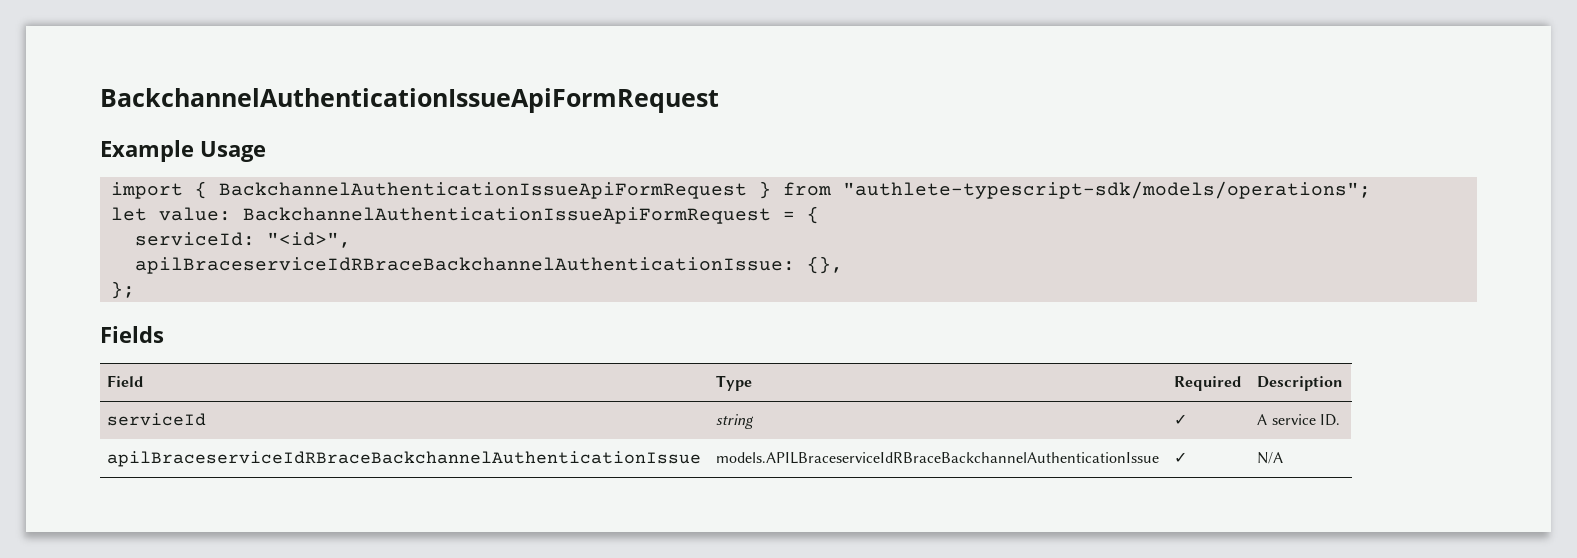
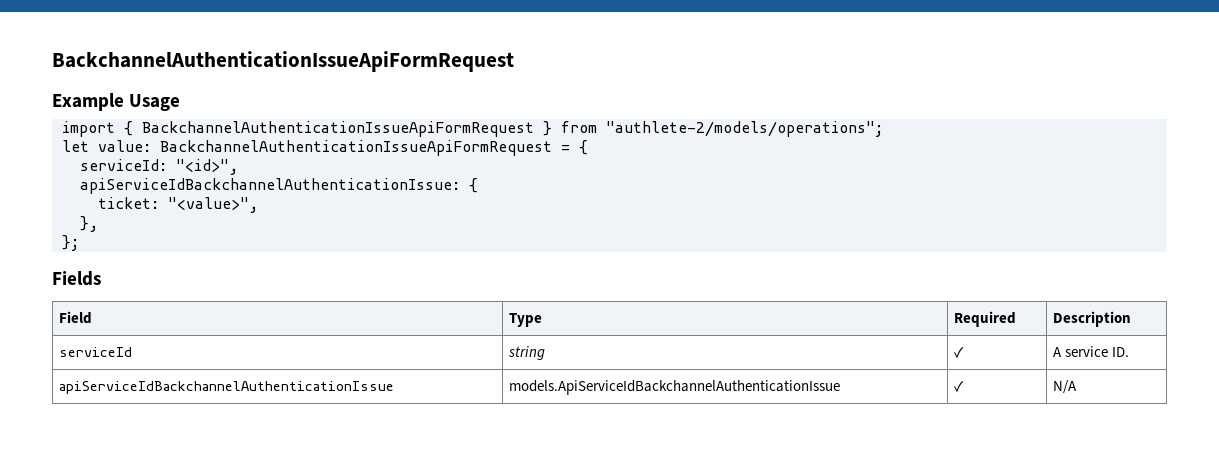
- import { BackchannelAuthenticationIssueApiFormRequest } from "authlete-typescript-sdk/models/operations";
+ import { BackchannelAuthenticationIssueApiFormRequest } from "authlete-2/models/operations";
- apilBraceserviceIdRBraceBackchannelAuthenticationIssue: {},
+ apiServiceIdBackchannelAuthenticationIssue: {
+ ticket: "<value>",
+ },
- apilBraceserviceIdRBraceBackchannelAuthenticationIssue | models.APILBraceserviceIdRBraceBackchannelAuthenticationIssue | ✓ | N/A
+ apiServiceIdBackchannelAuthenticationIssue | models.ApiServiceIdBackchannelAuthenticationIssue | ✓ | N/A

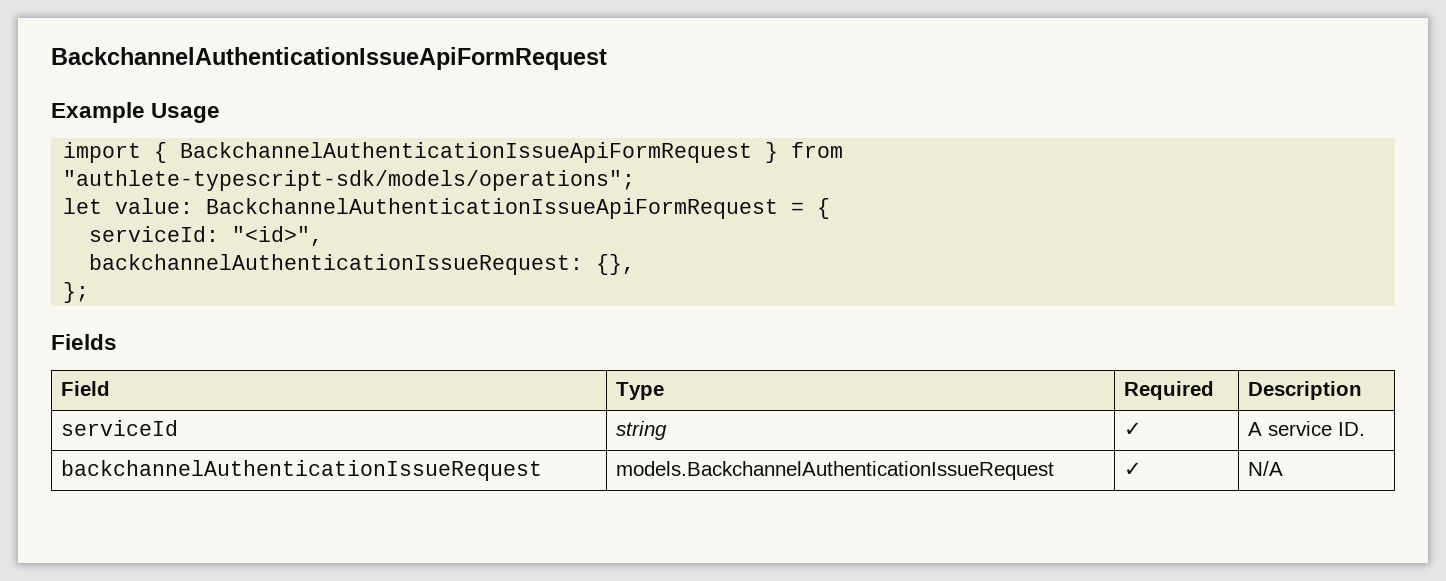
- import { BackchannelAuthenticationIssueApiFormRequest } from "authlete-2/models/operations";
+ import { BackchannelAuthenticationIssueApiFormRequest } from "authlete-typescript-sdk/models/operations";
- apiServiceIdBackchannelAuthenticationIssue: {
- ticket: "<value>",
- },
+ backchannelAuthenticationIssueRequest: {},
- apiServiceIdBackchannelAuthenticationIssue | models.ApiServiceIdBackchannelAuthenticationIssue | ✓ | N/A
+ backchannelAuthenticationIssueRequest | models.BackchannelAuthenticationIssueRequest | ✓ | N/A

